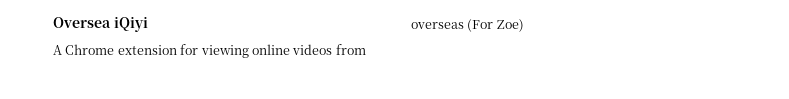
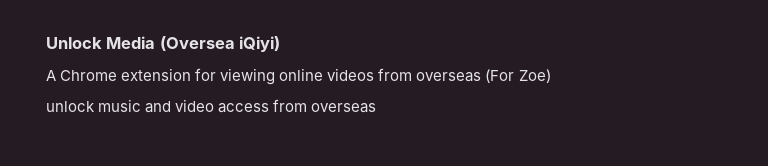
- Oversea iQiyi
+ Unlock Media (Oversea iQiyi)
+ unlock music and video access from overseas

